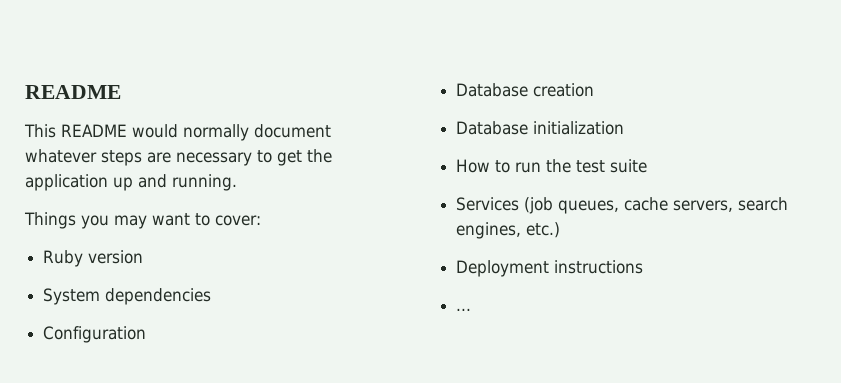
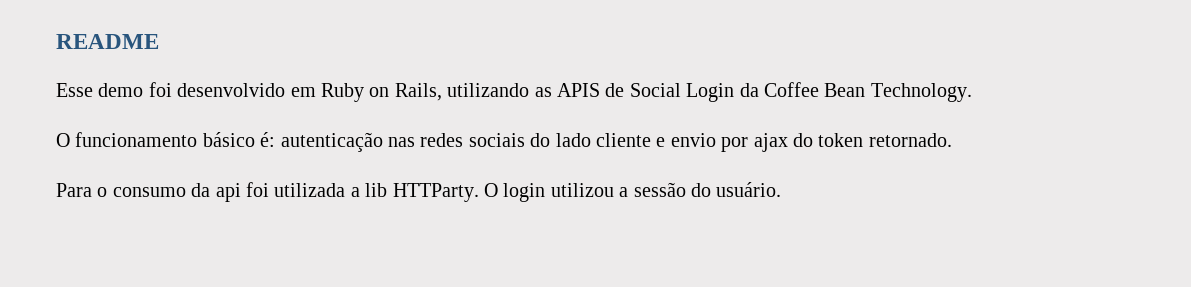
- This README would normally document whatever steps are necessary to get the application up and running.
- Things you may want to cover:
- Ruby version
- System dependencies
- Configuration
- Database creation
- Database initialization
- How to run the test suite
- Services (job queues, cache servers, search engines, etc.)
- Deployment instructions
- ...
+ Esse demo foi desenvolvido em Ruby on Rails, utilizando as APIS de Social Login da Coffee Bean Technology.
+ O funcionamento básico é: autenticação nas redes sociais do lado cliente e envio por ajax do token retornado.
+ Para o consumo da api foi utilizada a lib HTTParty. O login utilizou a sessão do usuário.

